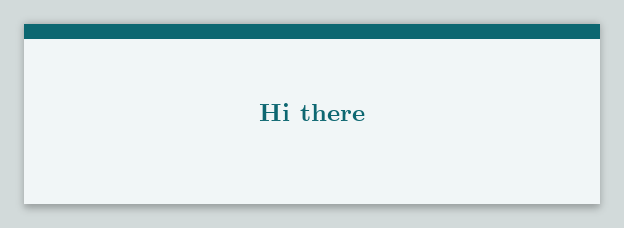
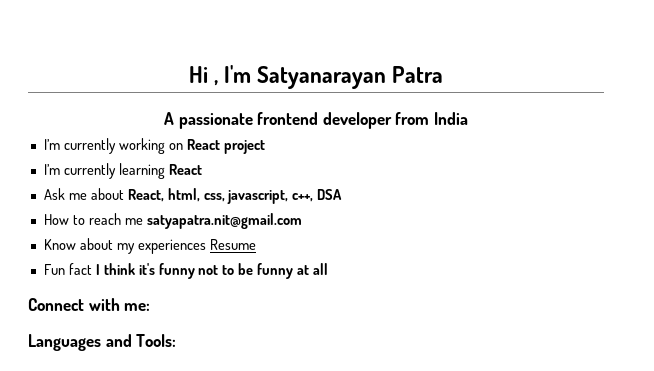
- Hi there
+ Hi , I'm Satyanarayan Patra
+ A passionate frontend developer from India
+ I’m currently working on React project
+ I’m currently learning React
+ Ask me about React, html, css, javascript, c++, DSA
+ How to reach me satyapatra.nit@gmail.com
+ Know about my experiences Resume
+ Fun fact I think it's funny not to be funny at all
+ Connect with me:
+ Languages and Tools:

